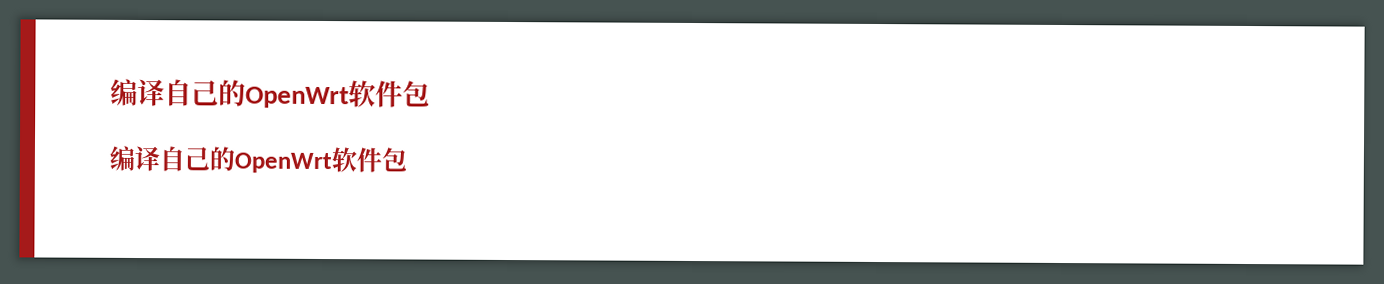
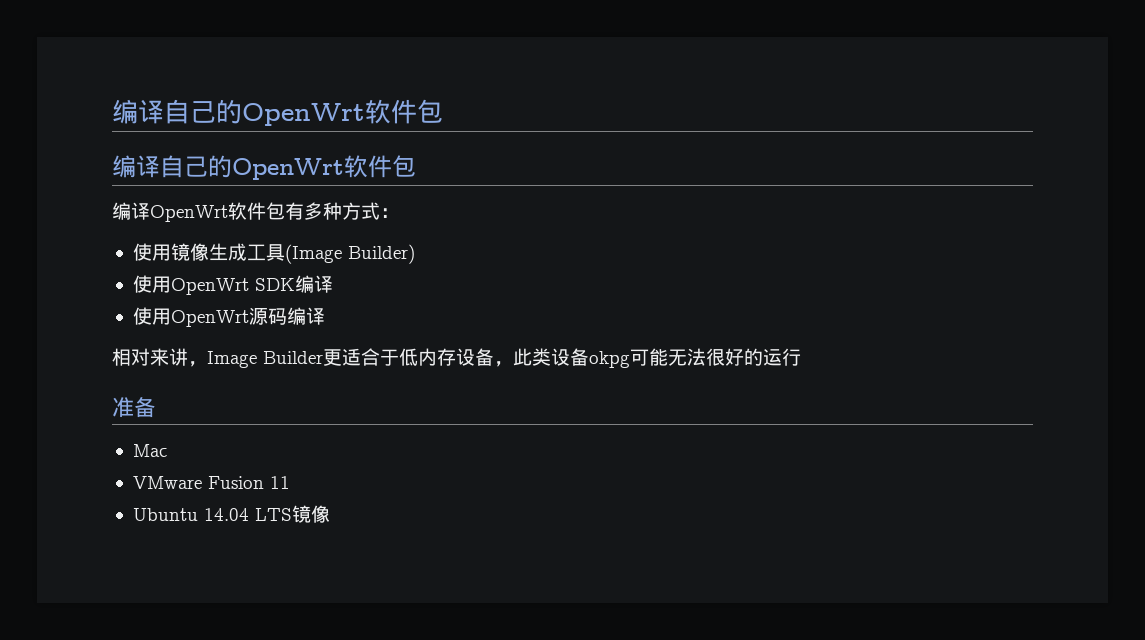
+ 编译OpenWrt软件包有多种方式：
+ 使用镜像生成工具(Image Builder)
+ 使用OpenWrt SDK编译
+ 使用OpenWrt源码编译
+ 相对来讲，Image Builder更适合于低内存设备，此类设备okpg可能无法很好的运行
+ 准备
+ Mac
+ VMware Fusion 11
+ Ubuntu 14.04 LTS镜像

